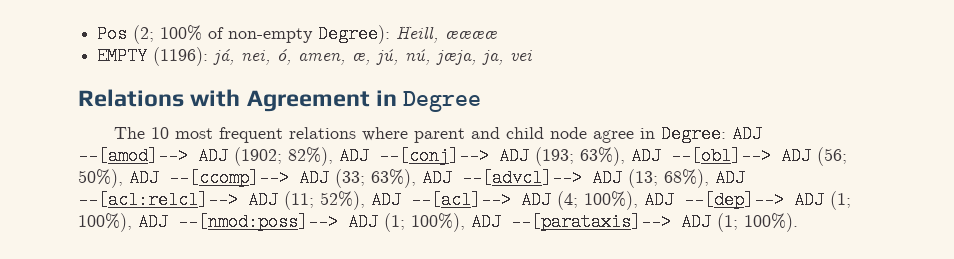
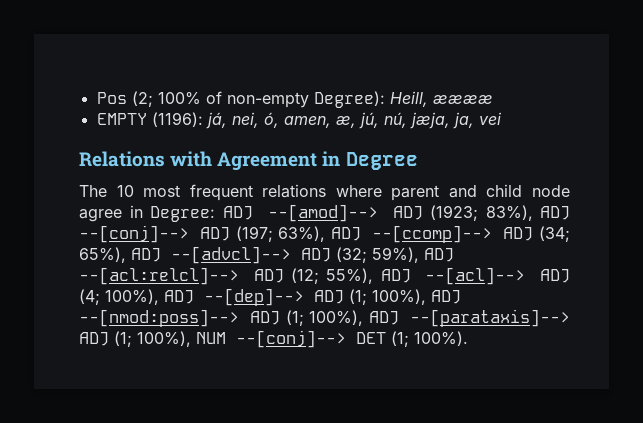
- The 10 most frequent relations where parent and child node agree in Degree: ADJ --[amod]--> ADJ (1902; 82%), ADJ --[conj]--> ADJ (193; 63%), ADJ --[obl]--> ADJ (56; 50%), ADJ --[ccomp]--> ADJ (33; 63%), ADJ --[advcl]--> ADJ (13; 68%), ADJ --[acl:relcl]--> ADJ (11; 52%), ADJ --[acl]--> ADJ (4; 100%), ADJ --[dep]--> ADJ (1; 100%), ADJ --[nmod:poss]--> ADJ (1; 100%), ADJ --[parataxis]--> ADJ (1; 100%).
+ The 10 most frequent relations where parent and child node agree in Degree: ADJ --[amod]--> ADJ (1923; 83%), ADJ --[conj]--> ADJ (197; 63%), ADJ --[ccomp]--> ADJ (34; 65%), ADJ --[advcl]--> ADJ (32; 59%), ADJ --[acl:relcl]--> ADJ (12; 55%), ADJ --[acl]--> ADJ (4; 100%), ADJ --[dep]--> ADJ (1; 100%), ADJ --[nmod:poss]--> ADJ (1; 100%), ADJ --[parataxis]--> ADJ (1; 100%), NUM --[conj]--> DET (1; 100%).

